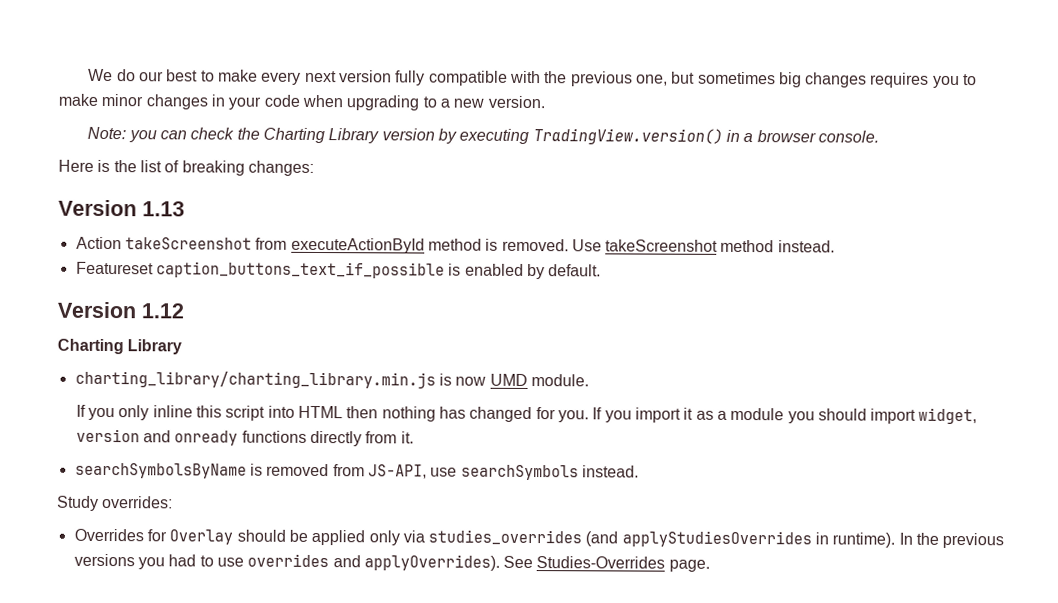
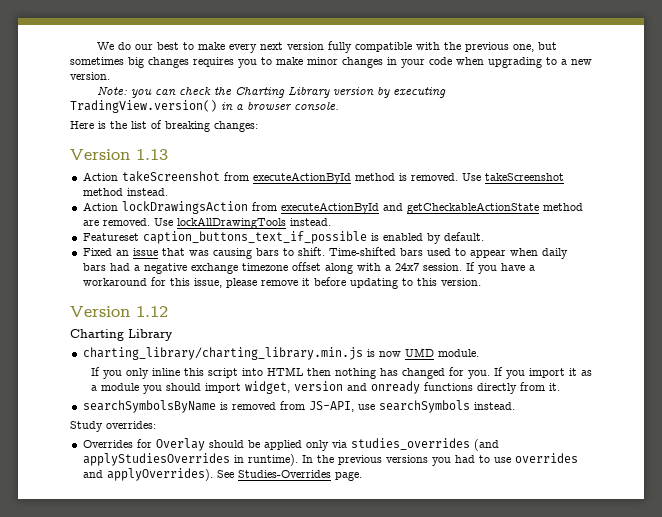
+ Action lockDrawingsAction from executeActionById and getCheckableActionState method are removed. Use lockAllDrawingTools instead.
+ Fixed an issue that was causing bars to shift. Time-shifted bars used to appear when daily bars had a negative exchange timezone offset along with a 24x7 session. If you have a workaround for this issue, please remove it before updating to this version.

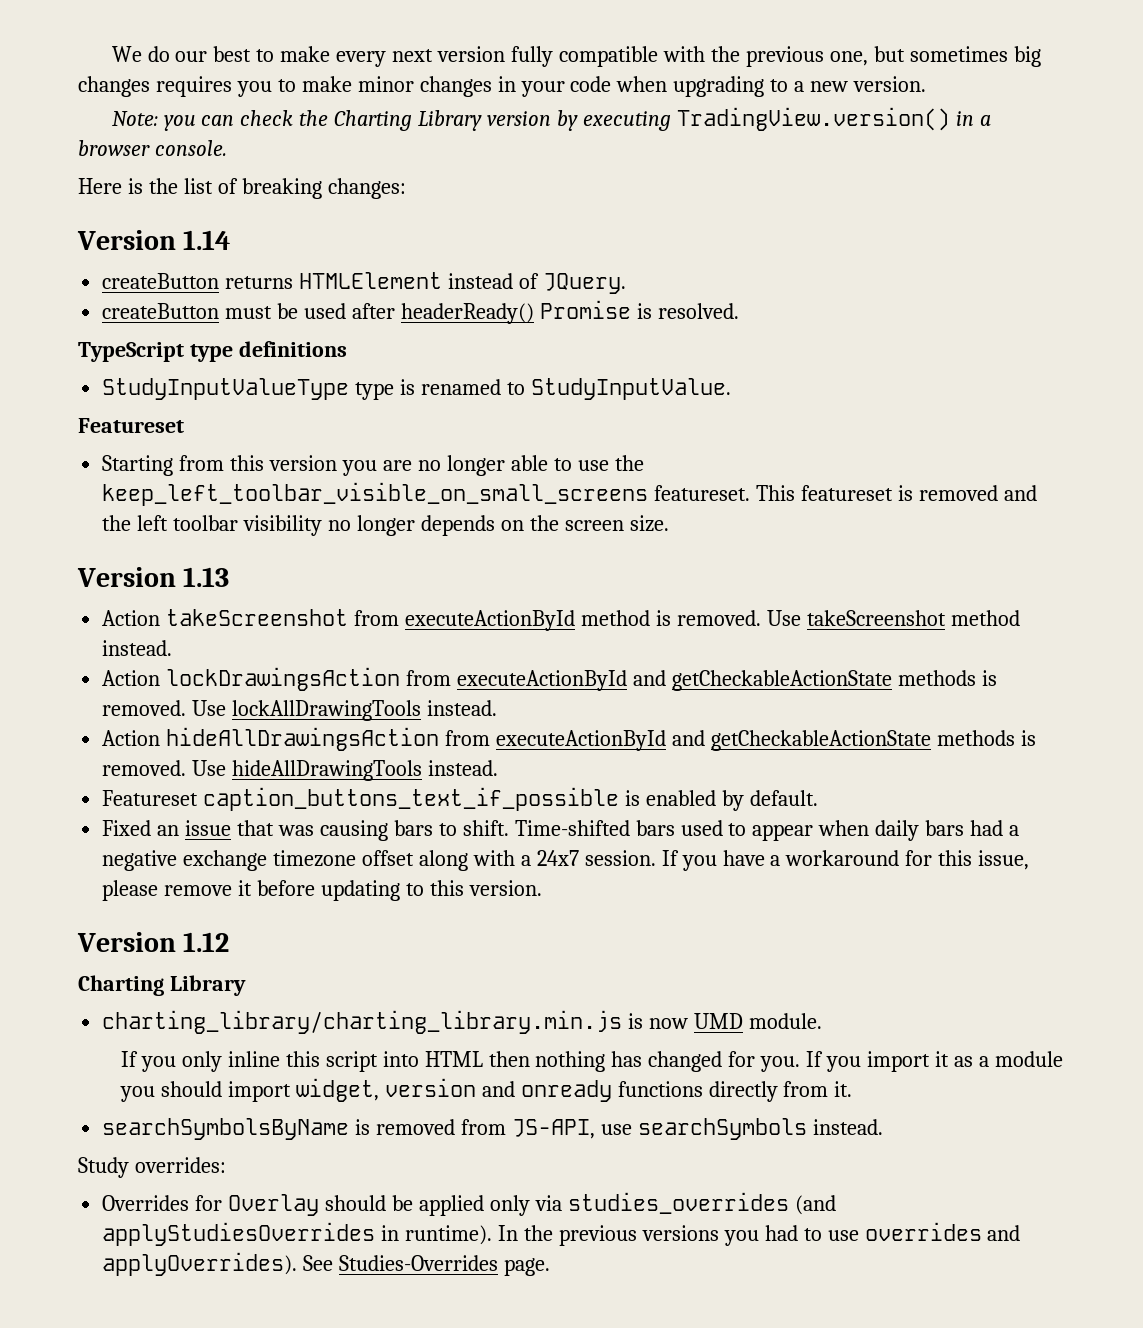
+ Version 1.14
+ createButton returns HTMLElement instead of JQuery.
+ createButton must be used after headerReady() Promise is resolved.
+ TypeScript type definitions
+ StudyInputValueType type is renamed to StudyInputValue.
+ Featureset
+ Starting from this version you are no longer able to use the keep_left_toolbar_visible_on_small_screens featureset. This featureset is removed and the left toolbar visibility no longer depends on the screen size.
- Action lockDrawingsAction from executeActionById and getCheckableActionState method are removed.
+ Action lockDrawingsAction from executeActionById and getCheckableActionState methods is removed.
+ Action hideAllDrawingsAction from executeActionById and getCheckableActionState methods is removed. Use hideAllDrawingTools instead.

